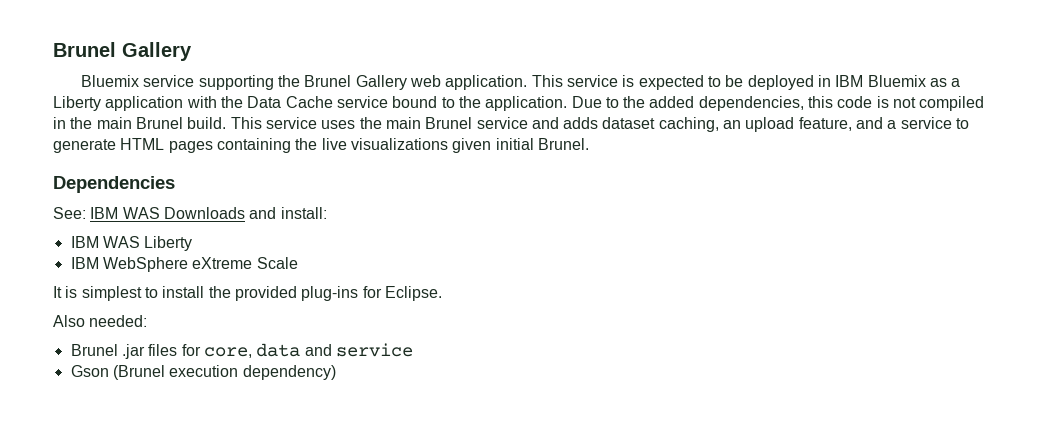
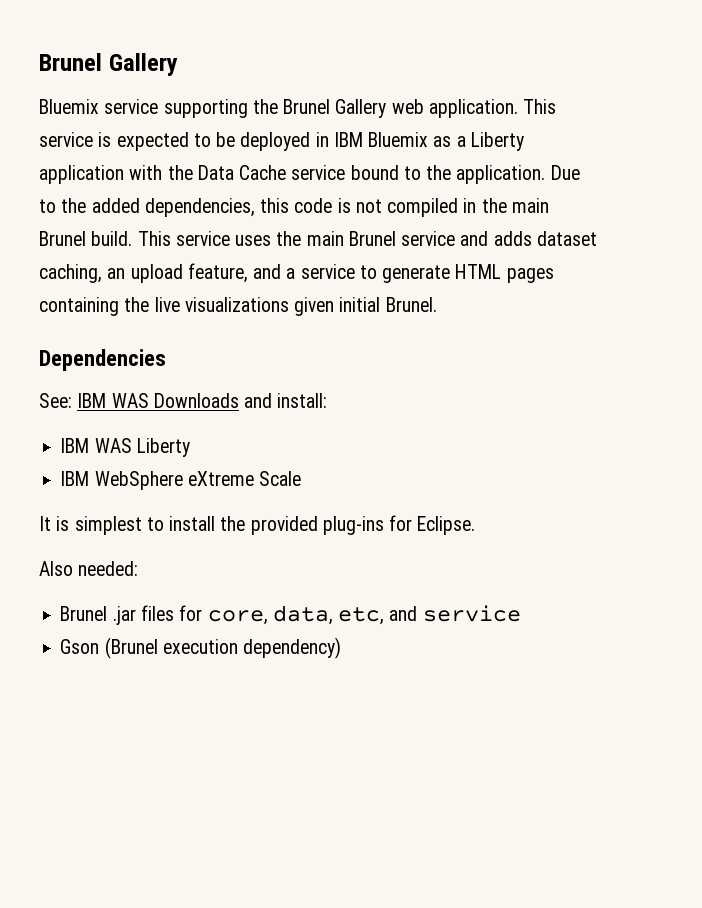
- Brunel .jar files for core, data and service
+ Brunel .jar files for core, data, etc, and service

